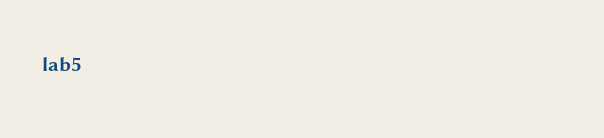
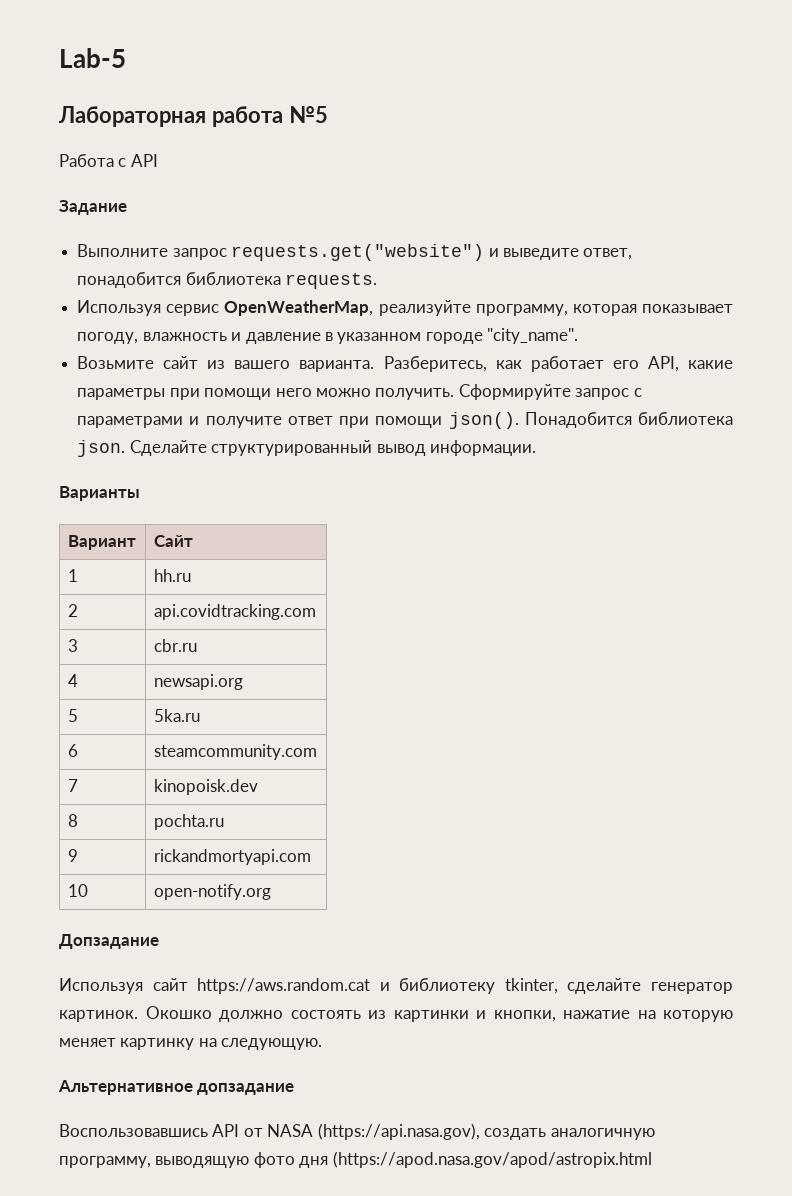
- lab5
+ Lab-5
+ Лабораторная работа №5
+ Работа с API
+ Задание
+ Выполните запрос requests.get("website") и выведите ответ, понадобится библиотека requests.
+ Используя сервис OpenWeatherMap, реализуйте программу, которая показывает погоду, влажность и давление в указанном городе "city_name".
+ Возьмите сайт из вашего варианта. Разберитесь, как работает его API, какие параметры при помощи него можно получить. Сформируйте запрос с параметрами и получите ответ при помощи json(). Понадобится библиотека json. Сделайте структурированный вывод информации.
+ Варианты
+ Вариант | Сайт
+ 1 | hh.ru
+ 2 | api.covidtracking.com
+ 3 | cbr.ru
+ 4 | newsapi.org
+ 5 | 5ka.ru
+ 6 | steamcommunity.com
+ 7 | kinopoisk.dev
+ 8 | pochta.ru
+ 9 | rickandmortyapi.com
+ 10 | open-notify.org
+ Допзадание
+ Используя сайт https://aws.random.cat и библиотеку tkinter, сделайте генератор картинок. Окошко должно состоять из картинки и кнопки, нажатие на которую меняет картинку на следующую.
+ Альтернативное допзадание
+ Воспользовавшись API от NASA (https://api.nasa.gov), создать аналогичную программу, выводящую фото дня (https://apod.nasa.gov/apod/astropix.html

